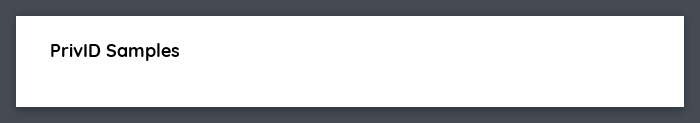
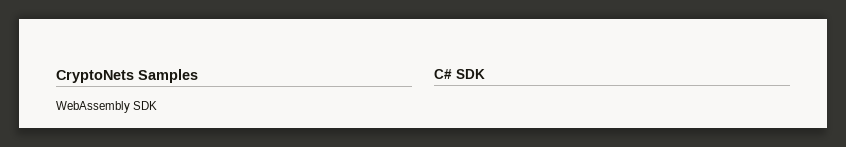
- PrivID Samples
+ CryptoNets Samples
+ WebAssembly SDK
+ C# SDK

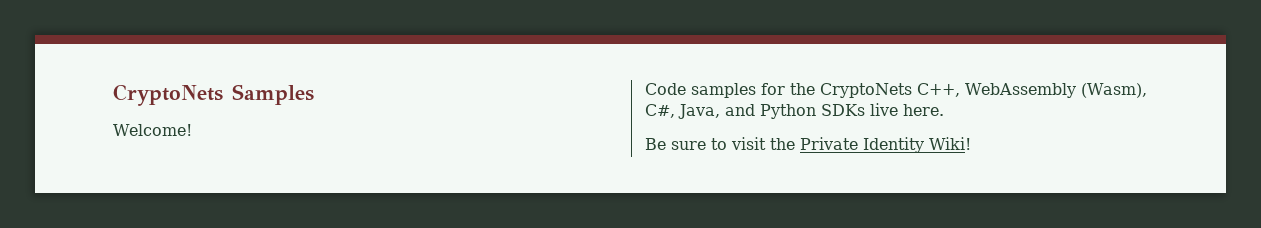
- WebAssembly SDK
- C# SDK
+ Welcome!
+ Code samples for the CryptoNets C++, WebAssembly (Wasm), C#, Java, and Python SDKs live here.
+ Be sure to visit the Private Identity Wiki!

